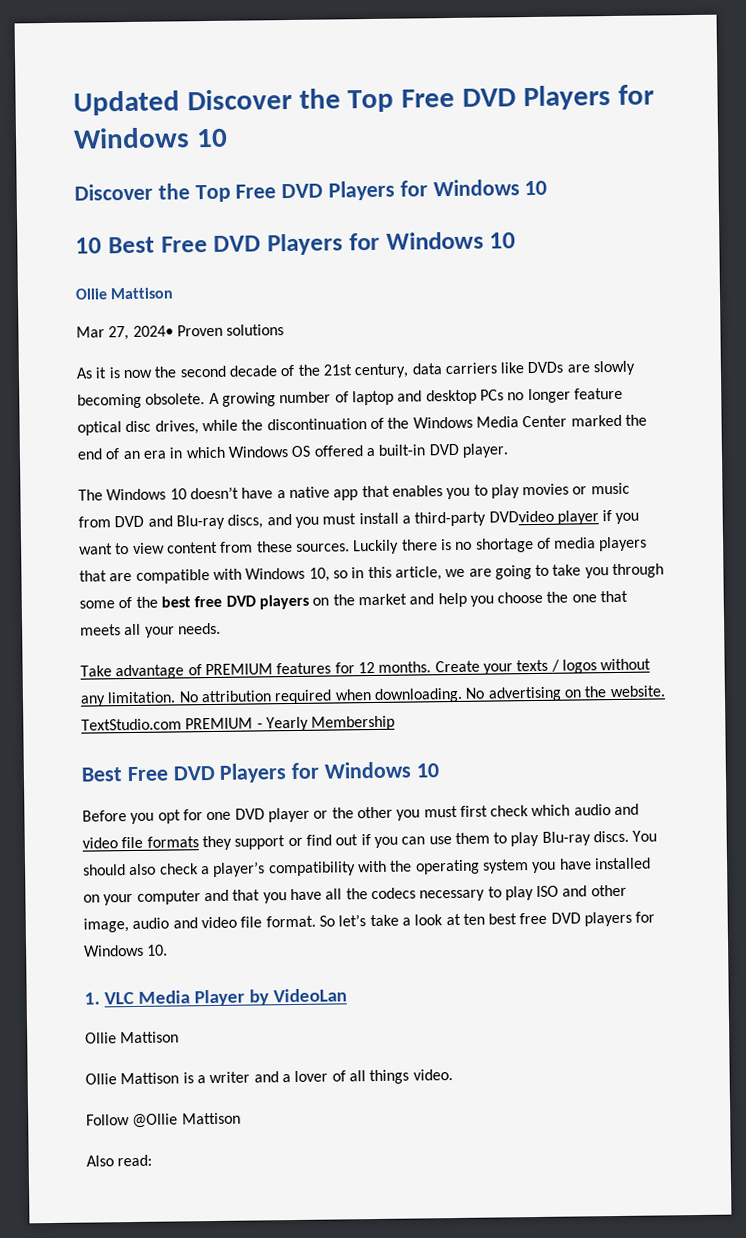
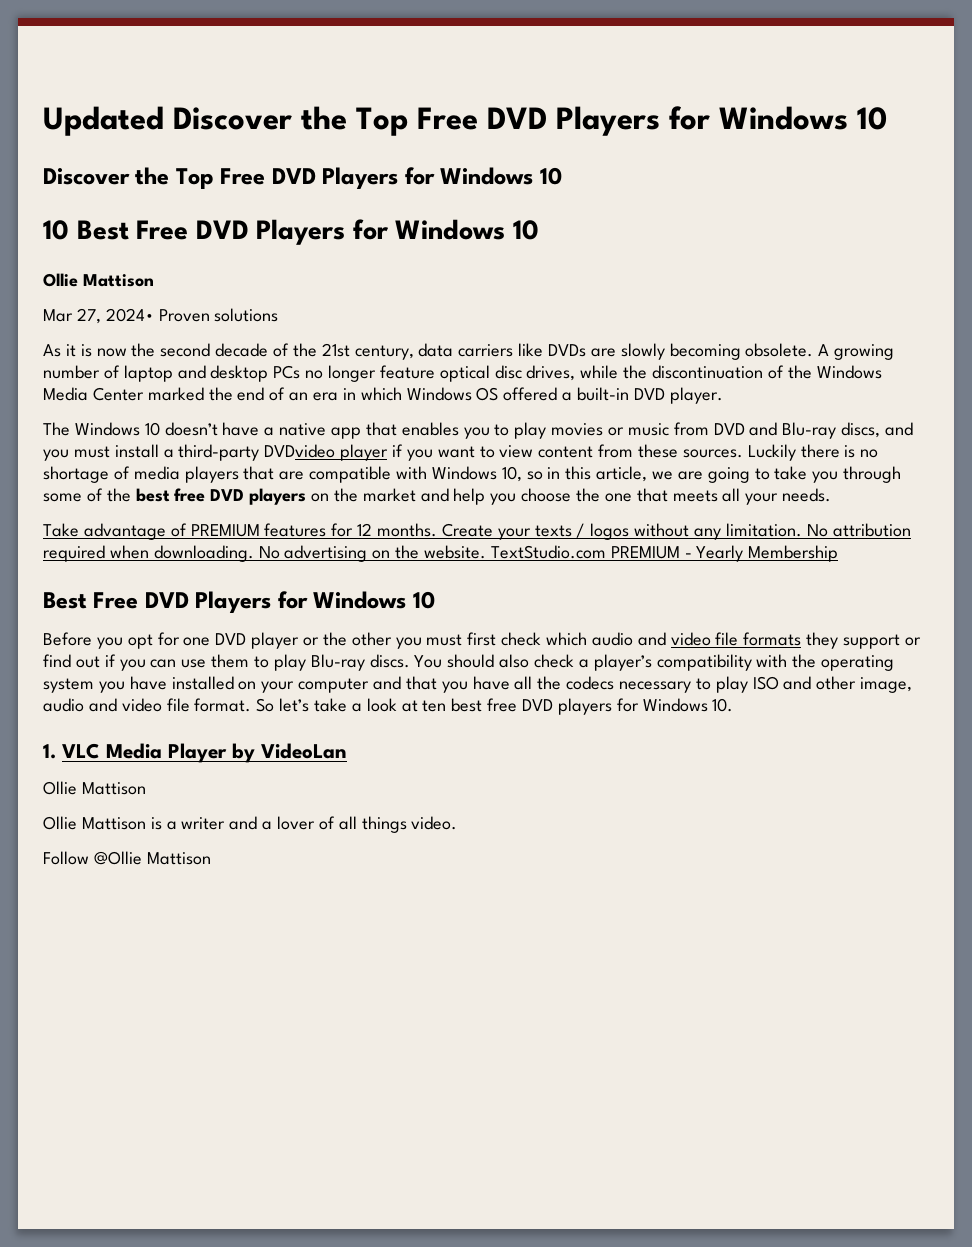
- Also read:

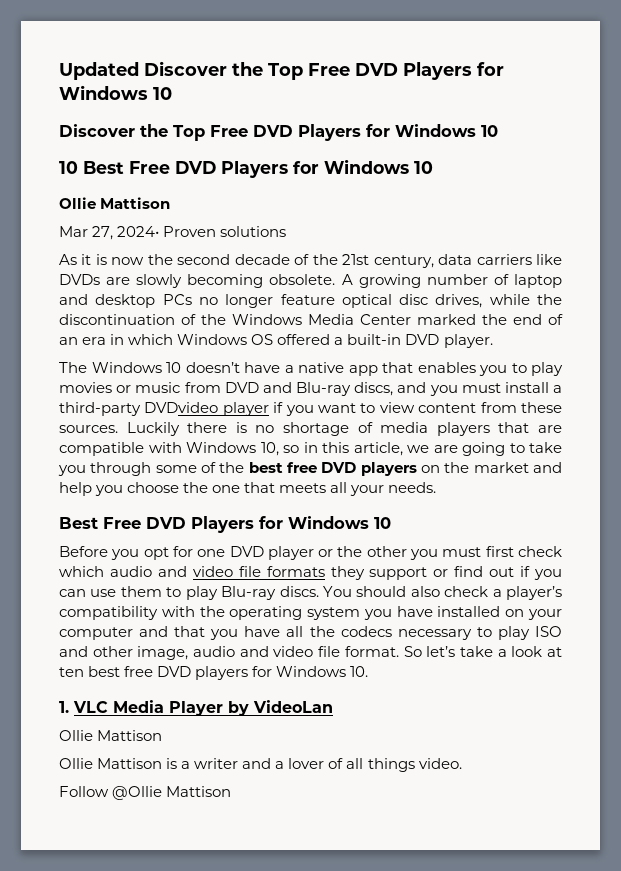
- Take advantage of PREMIUM features for 12 months. Create your texts / logos without any limitation. No attribution required when downloading. No advertising on the website. TextStudio.com PREMIUM - Yearly Membership

